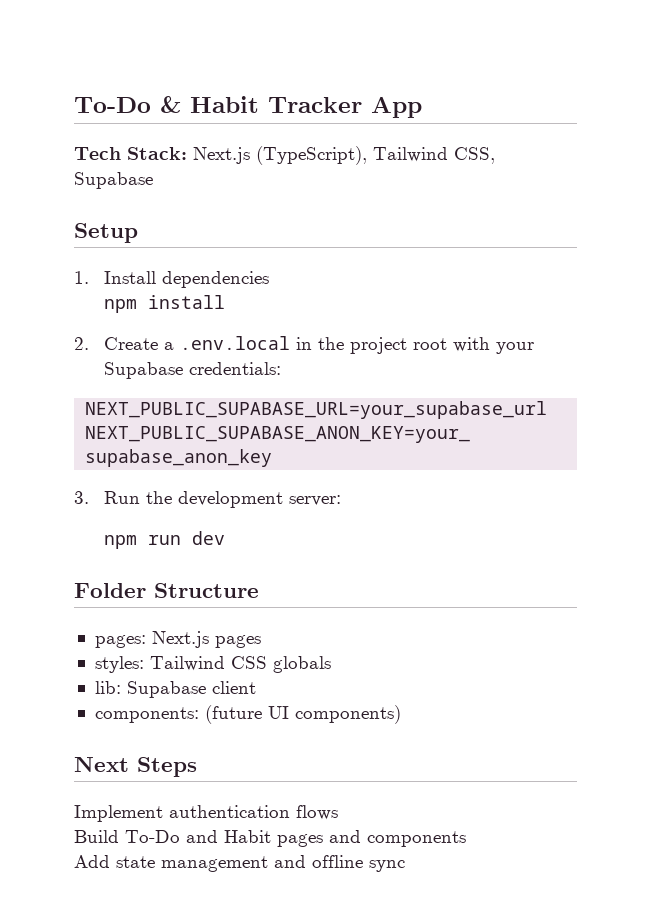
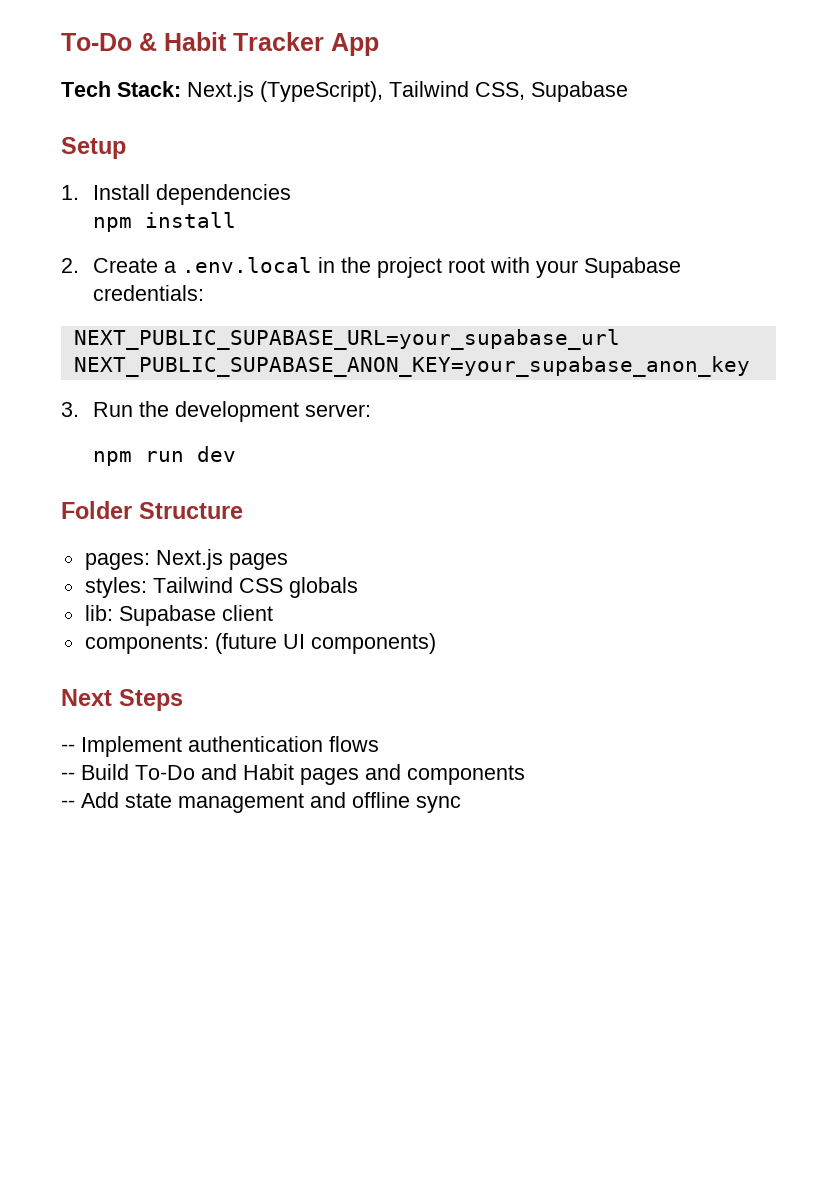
- Implement authentication flows
+ -- Implement authentication flows
- Build To-Do and Habit pages and components
+ -- Build To-Do and Habit pages and components
- Add state management and offline sync
+ -- Add state management and offline sync

